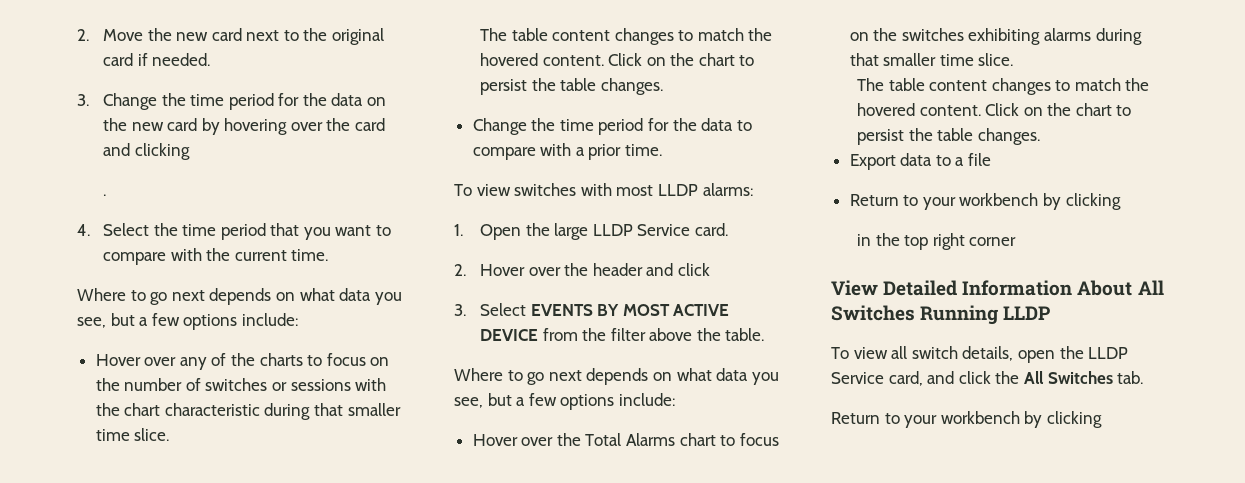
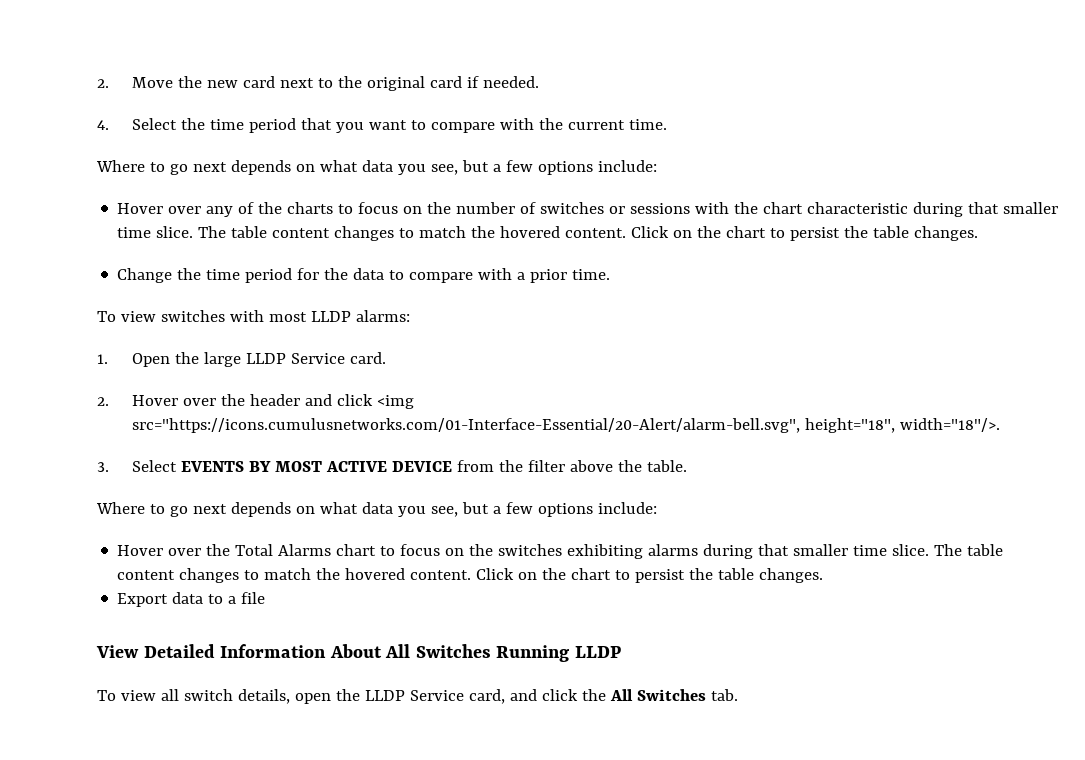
- 3. Change the time period for the data on the new card by hovering over the card and clicking
- .
- Hover over any of the charts to focus on the number of switches or sessions with the chart characteristic during that smaller time slice.
- The table content changes to match the hovered content.
+ Hover over any of the charts to focus on the number of switches or sessions with the chart characteristic during that smaller time slice. The table content changes to match the hovered content.
- 2. Hover over the header and click
+ 2. Hover over the header and click <img src="https://icons.cumulusnetworks.com/01-Interface-Essential/20-Alert/alarm-bell.svg", height="18", width="18"/>.
- Hover over the Total Alarms chart to focus on the switches exhibiting alarms during that smaller time slice.
- The table content changes to match the hovered content.
+ Hover over the Total Alarms chart to focus on the switches exhibiting alarms during that smaller time slice. The table content changes to match the hovered content.
  Export data to a file
- Return to your workbench by clicking
- in the top right corner
  To view all switch details, open the LLDP Service card, and click the All Switches tab.
- Return to your workbench by clicking

